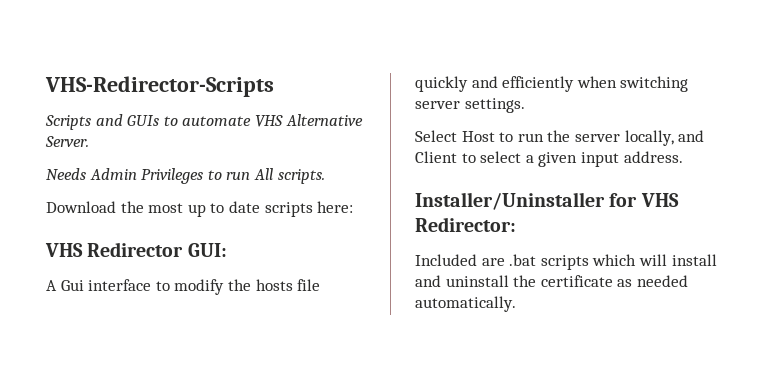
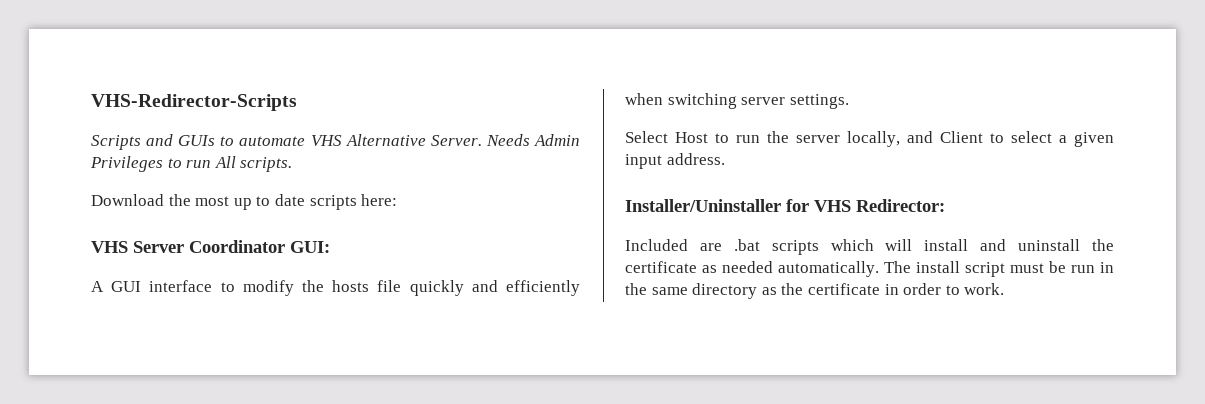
- Scripts and GUIs to automate VHS Alternative Server.
- Needs Admin Privileges to run All scripts.
+ Scripts and GUIs to automate VHS Alternative Server. Needs Admin Privileges to run All scripts.
- VHS Redirector GUI:
+ VHS Server Coordinator GUI:
- A Gui interface to modify the hosts file quickly and efficiently when switching server settings.
+ A GUI interface to modify the hosts file quickly and efficiently when switching server settings.
+ The install script must be run in the same directory as the certificate in order to work.

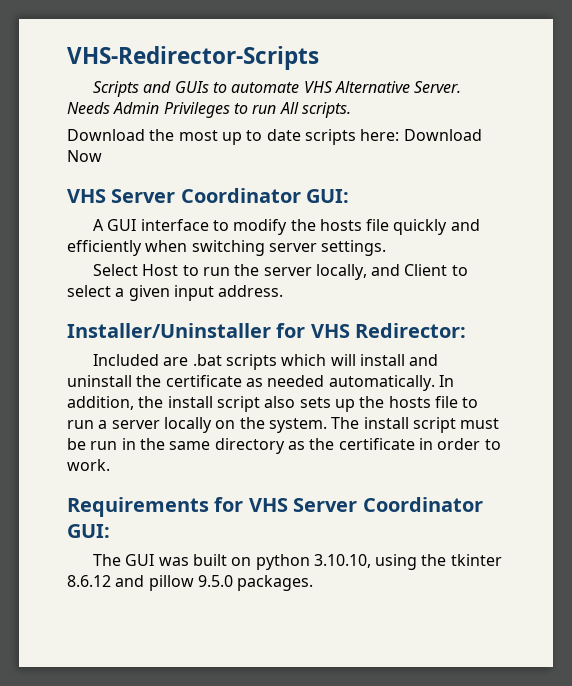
- Download the most up to date scripts here:
+ Download the most up to date scripts here: Download Now
+ In addition, the install script also sets up the hosts file to run a server locally on the system.
+ Requirements for VHS Server Coordinator GUI:
+ The GUI was built on python 3.10.10, using the tkinter 8.6.12 and pillow 9.5.0 packages.

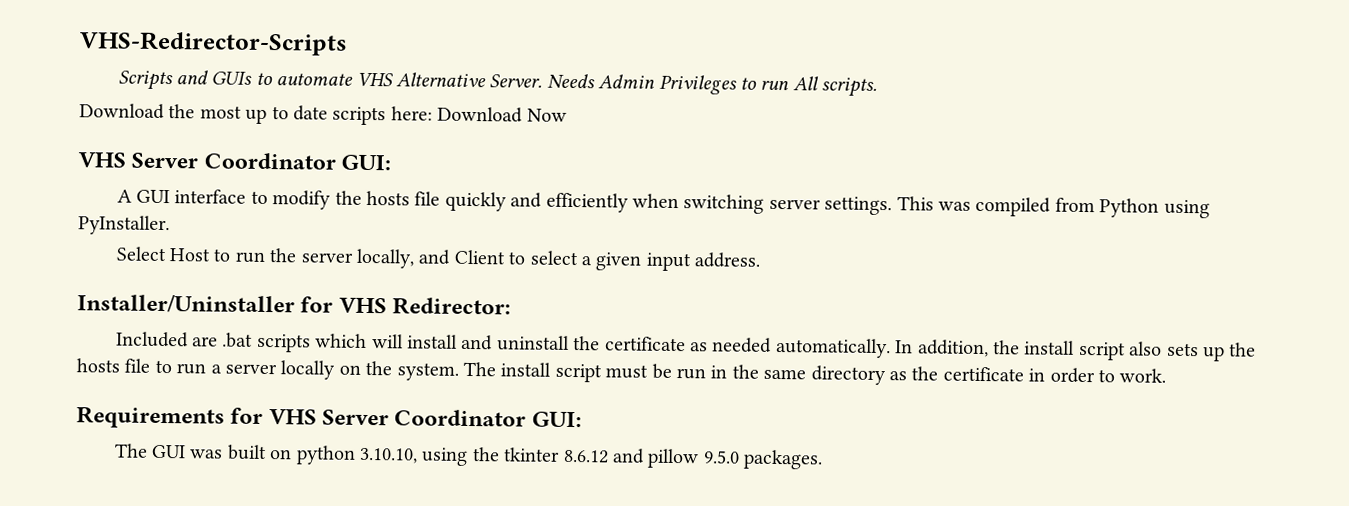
+ This was compiled from Python using PyInstaller.

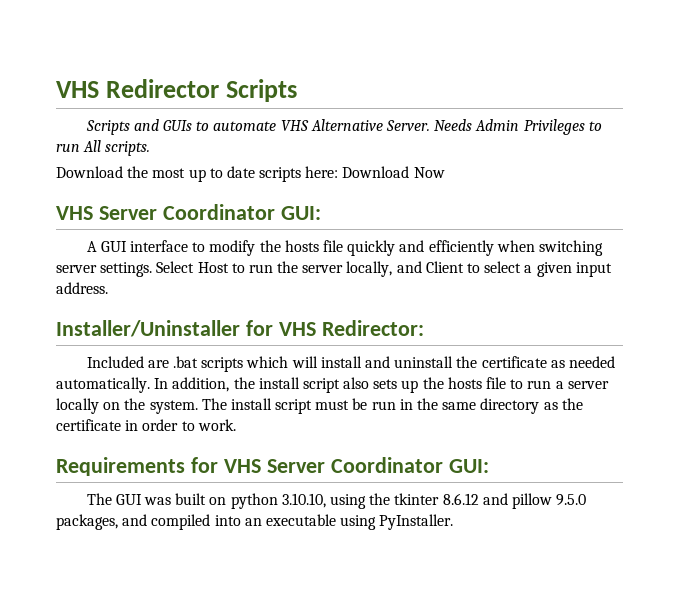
- VHS-Redirector-Scripts
+ VHS Redirector Scripts
- A GUI interface to modify the hosts file quickly and efficiently when switching server settings. This was compiled from Python using PyInstaller.
- Select Host to run the server locally, and Client to select a given input address.
+ A GUI interface to modify the hosts file quickly and efficiently when switching server settings. Select Host to run the server locally, and Client to select a given input address.
- The GUI was built on python 3.10.10, using the tkinter 8.6.12 and pillow 9.5.0 packages.
+ The GUI was built on python 3.10.10, using the tkinter 8.6.12 and pillow 9.5.0 packages, and compiled into an executable using PyInstaller.

